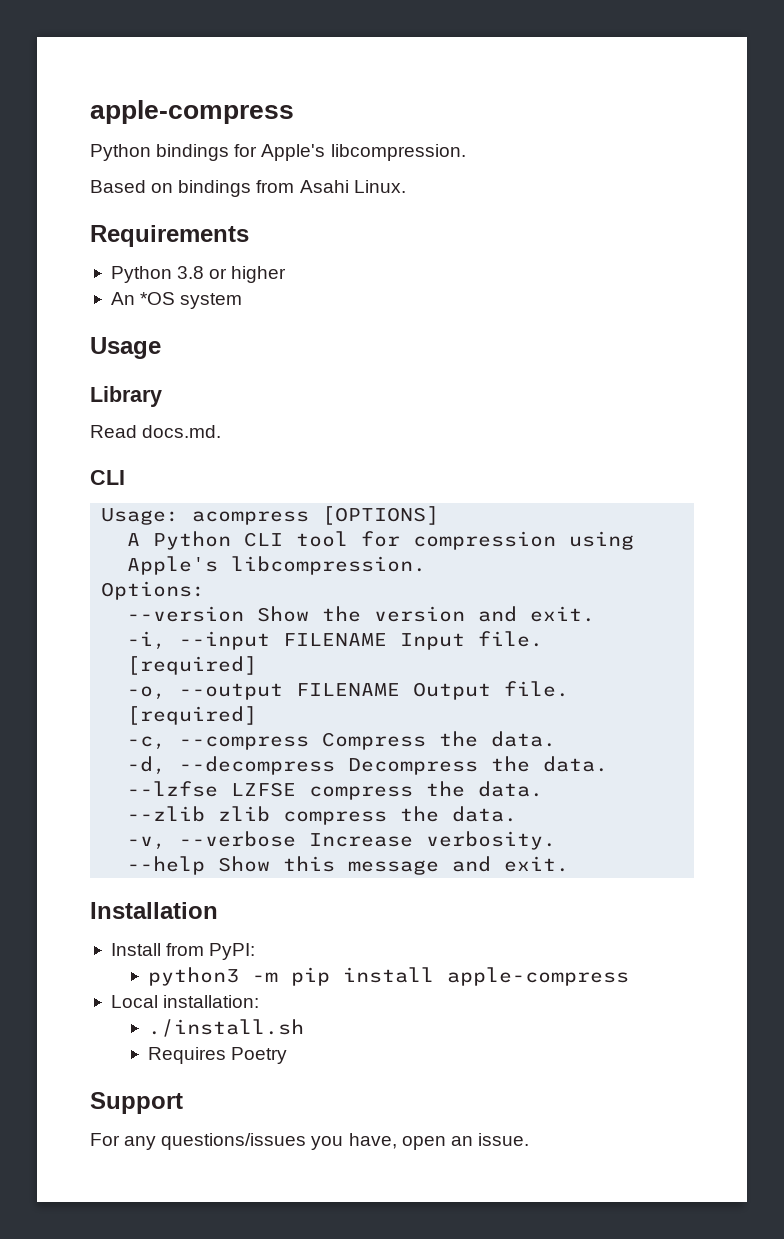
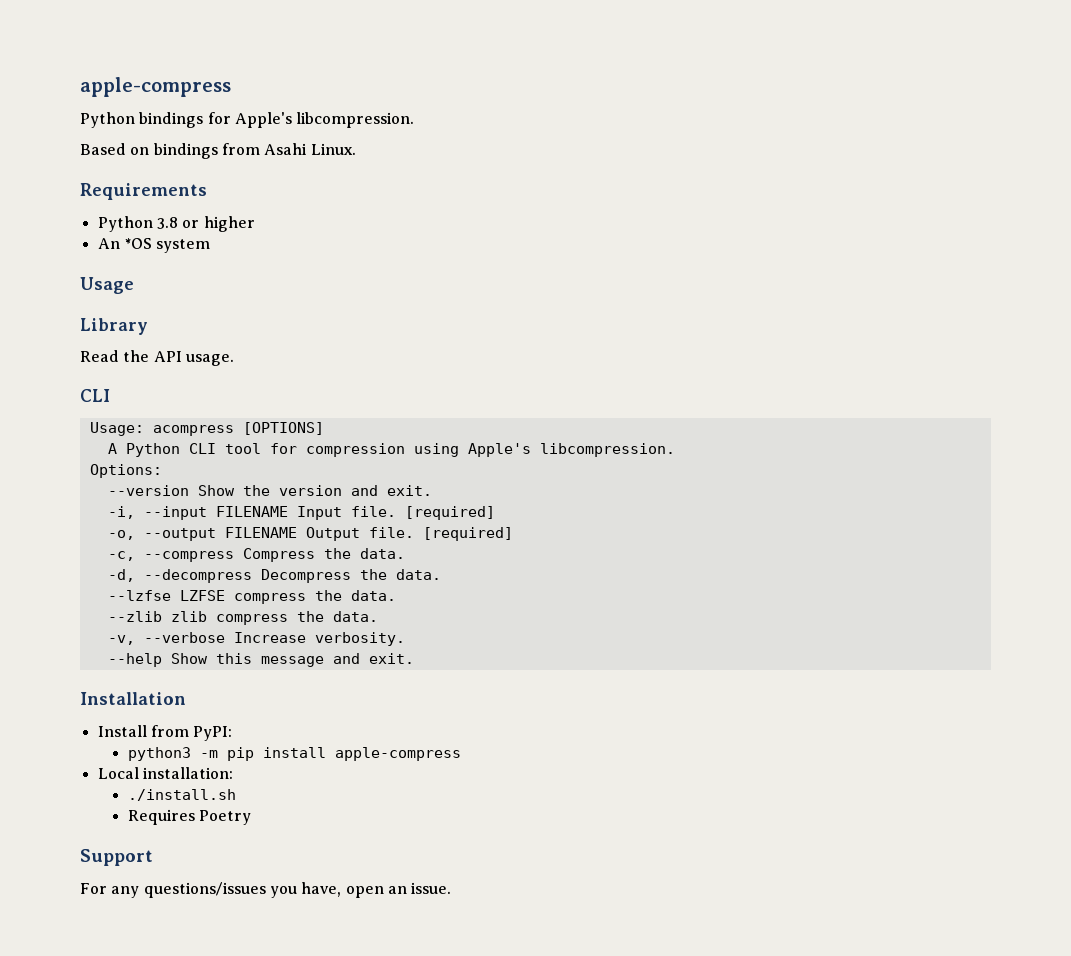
- Read docs.md.
+ Read the API usage.

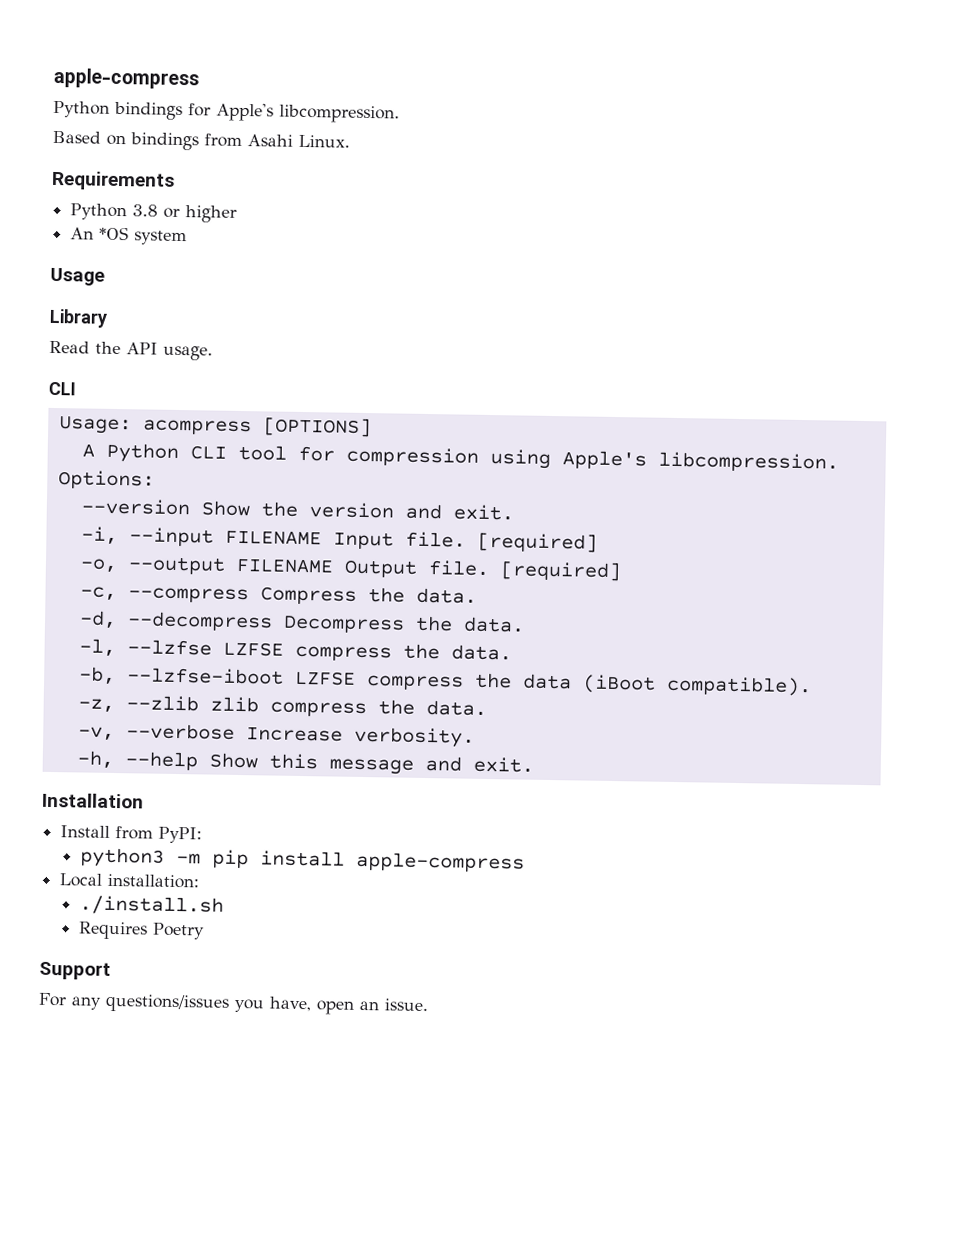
- --lzfse LZFSE compress the data.
+ -l, --lzfse LZFSE compress the data.
- --zlib zlib compress the data.
+ -b, --lzfse-iboot LZFSE compress the data (iBoot compatible).
+ -z, --zlib zlib compress the data.
- --help Show this message and exit.
+ -h, --help Show this message and exit.

